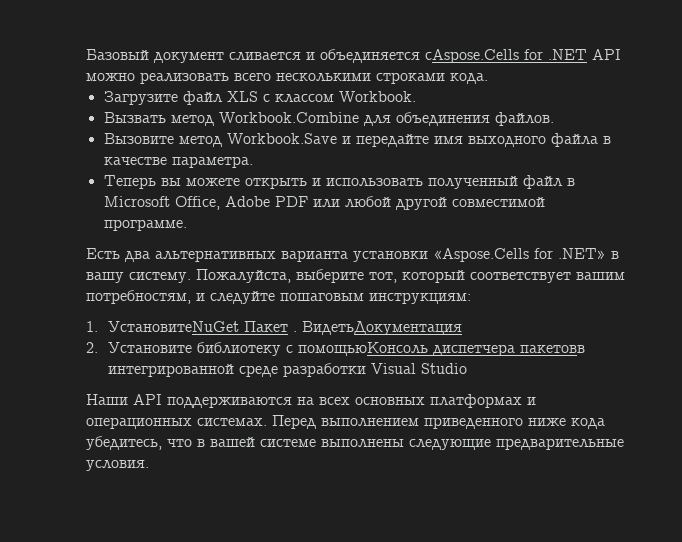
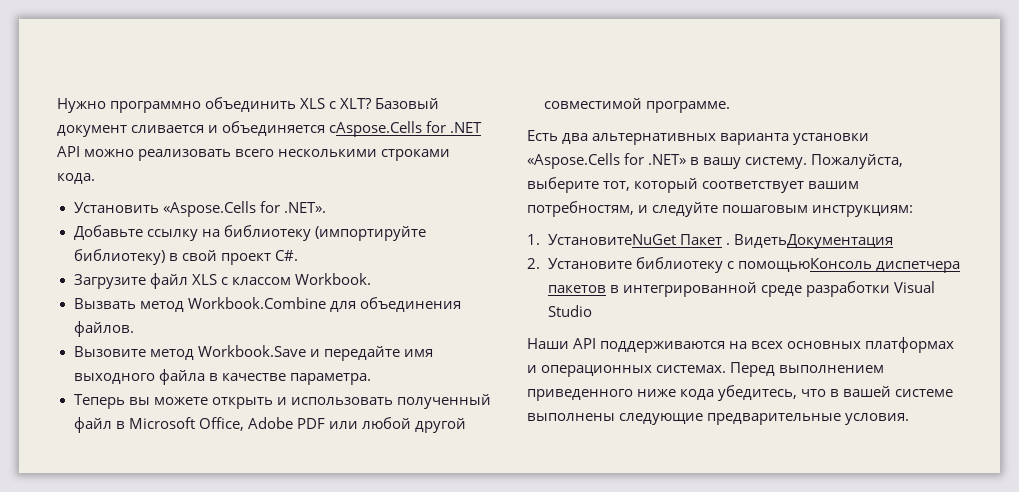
+ Нужно программно объединить XLS с XLT?
+ Установить «Aspose.Cells for .NET».
+ Добавьте ссылку на библиотеку (импортируйте библиотеку) в свой проект C#.
- 2. Установите библиотеку с помощьюКонсоль диспетчера пакетовв интегрированной среде разработки Visual Studio
+ 2. Установите библиотеку с помощьюКонсоль диспетчера пакетов в интегрированной среде разработки Visual Studio

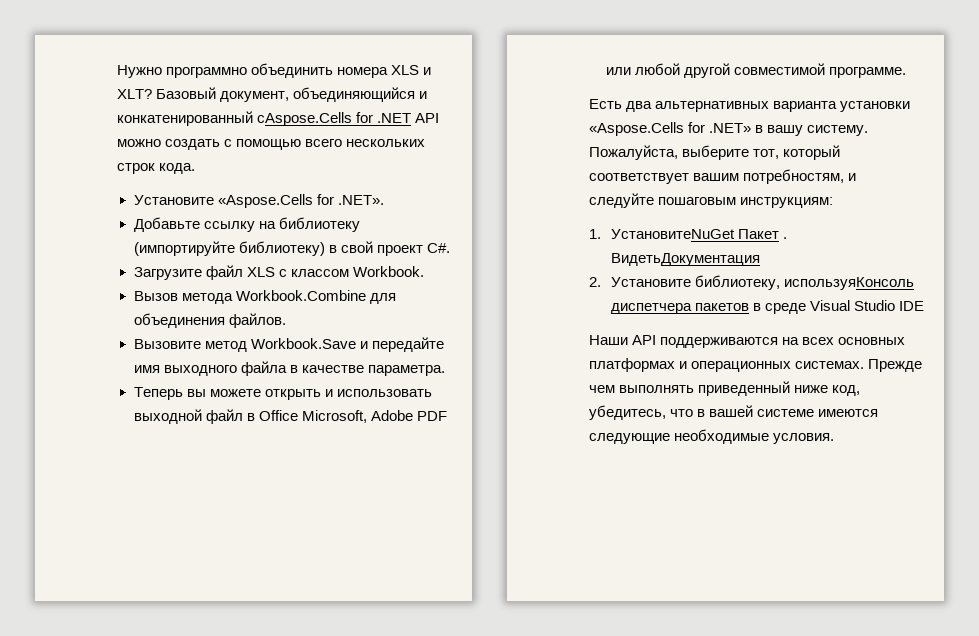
- Нужно программно объединить XLS с XLT? Базовый документ сливается и объединяется сAspose.Cells for .NET API можно реализовать всего несколькими строками кода.
+ Нужно программно объединить номера XLS и XLT? Базовый документ, объединяющийся и конкатенированный сAspose.Cells for .NET API можно создать с помощью всего нескольких строк кода.
- Установить «Aspose.Cells for .NET».
+ Установите «Aspose.Cells for .NET».
- Вызвать метод Workbook.Combine для объединения файлов.
+ Вызов метода Workbook.Combine для объединения файлов.
- Теперь вы можете открыть и использовать полученный файл в Microsoft Office, Adobe PDF или любой другой совместимой программе.
+ Теперь вы можете открыть и использовать выходной файл в Office Microsoft, Adobe PDF или любой другой совместимой программе.
- 2. Установите библиотеку с помощьюКонсоль диспетчера пакетов в интегрированной среде разработки Visual Studio
+ 2. Установите библиотеку, используяКонсоль диспетчера пакетов в среде Visual Studio IDE
- Перед выполнением приведенного ниже кода убедитесь, что в вашей системе выполнены следующие предварительные условия.
+ Прежде чем выполнять приведенный ниже код, убедитесь, что в вашей системе имеются следующие необходимые условия.

